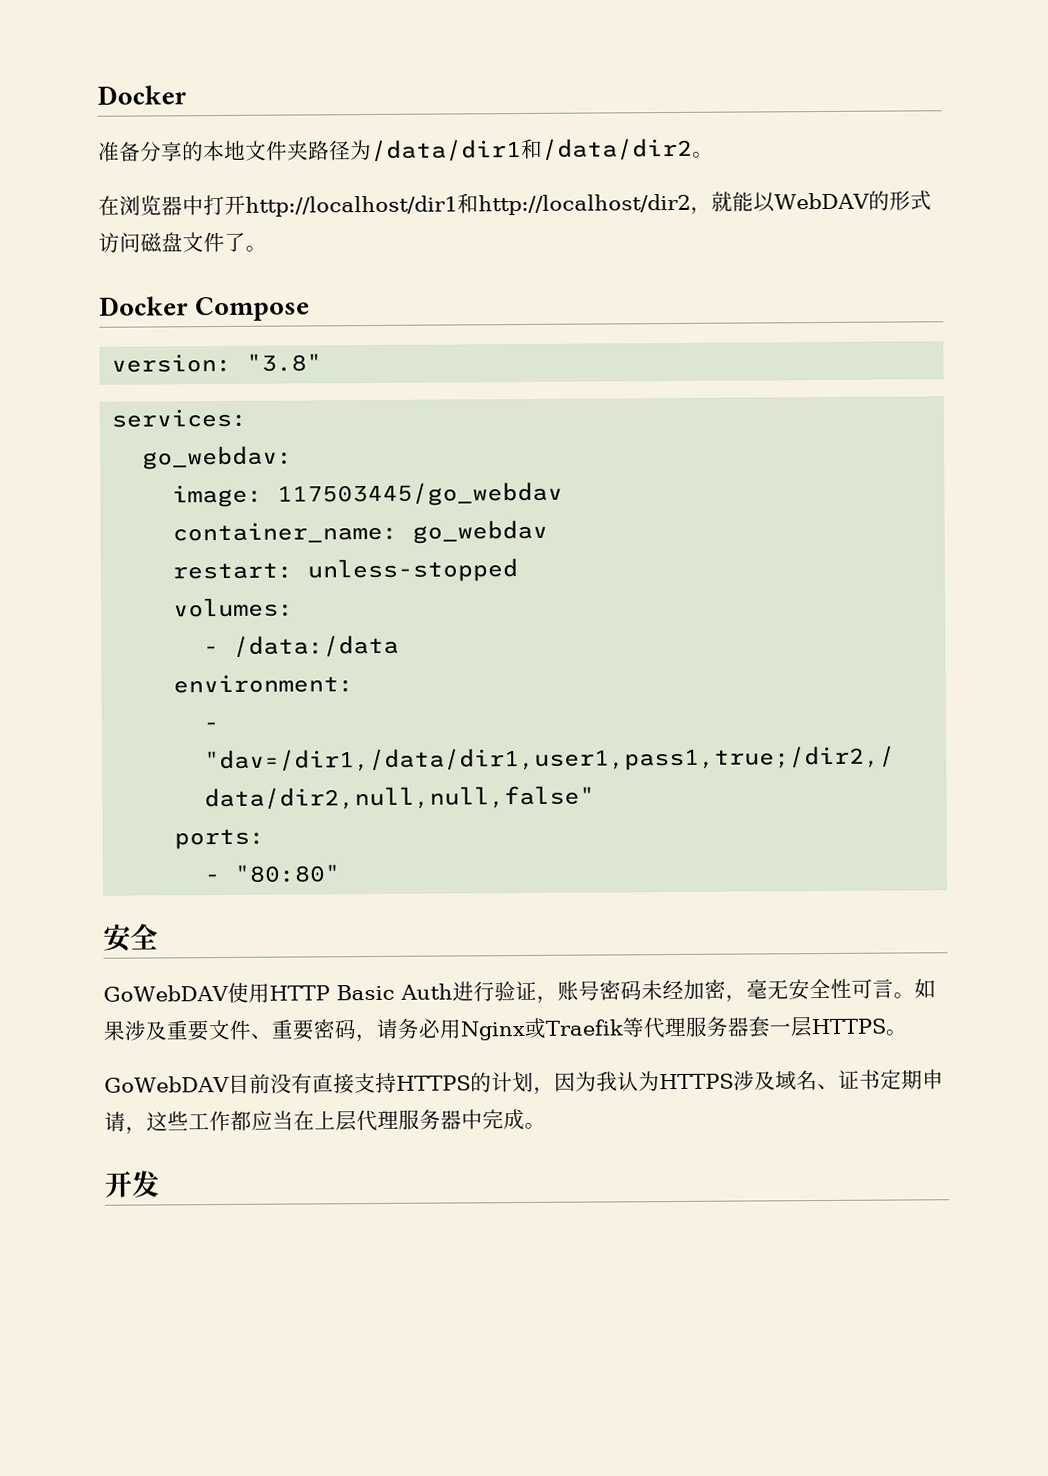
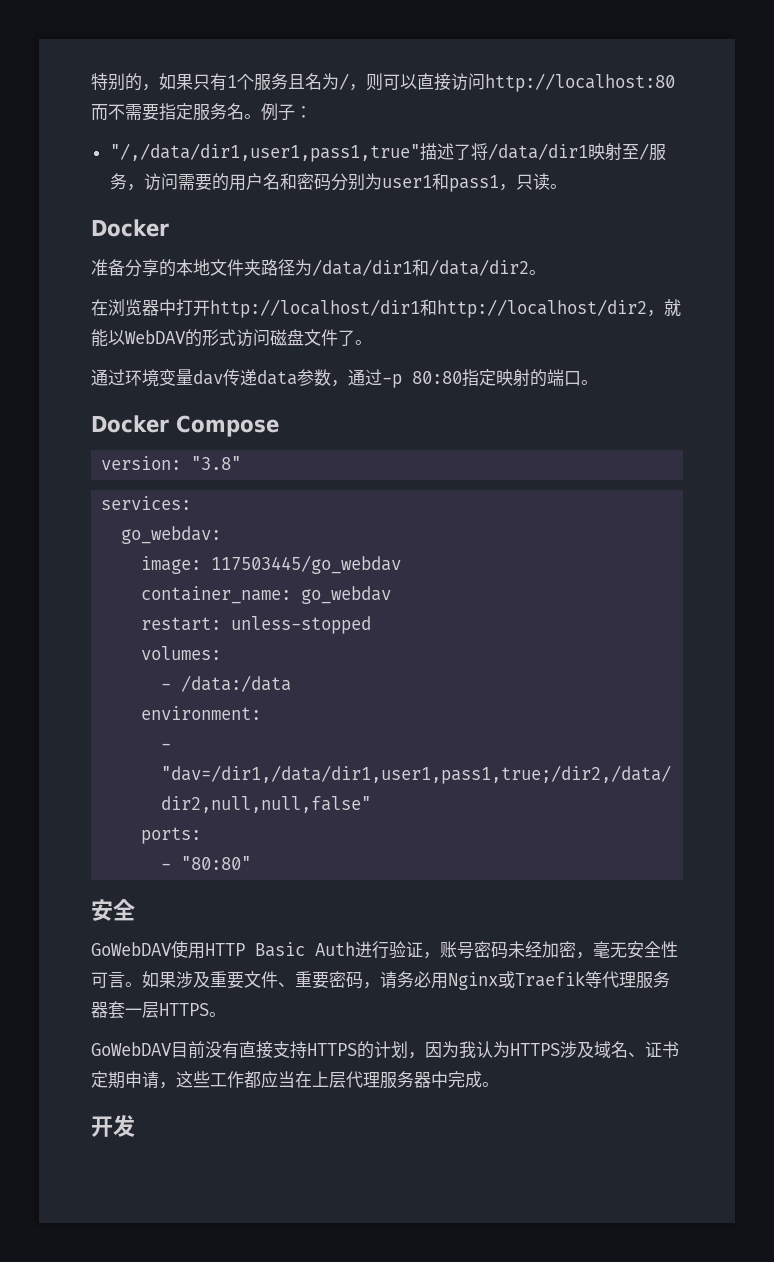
+ 特别的，如果只有1个服务且名为/，则可以直接访问http://localhost:80而不需要指定服务名。例子：
+ "/,/data/dir1,user1,pass1,true"描述了将/data/dir1映射至/服务，访问需要的用户名和密码分别为user1和pass1，只读。
+ 通过环境变量dav传递data参数，通过-p 80:80指定映射的端口。

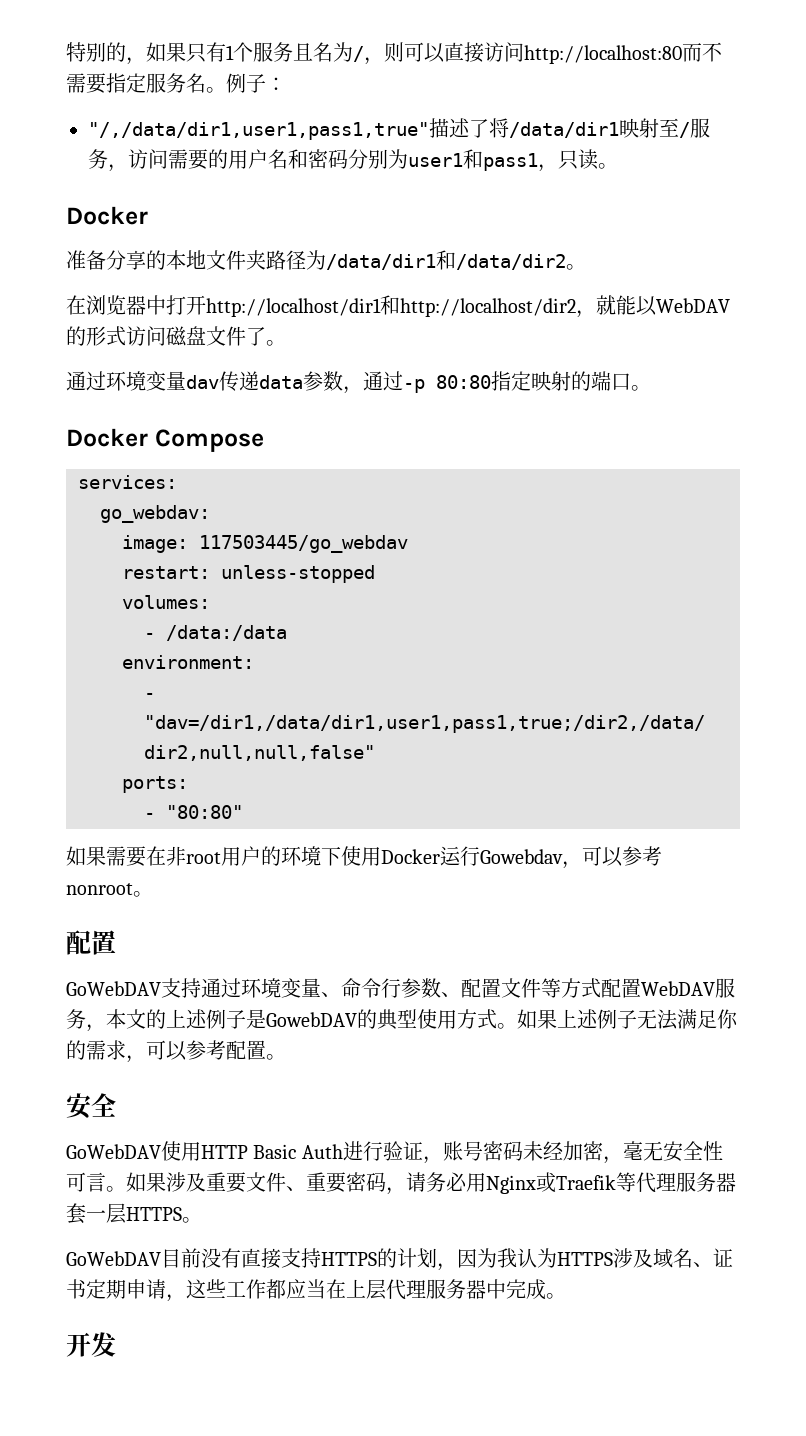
- version: "3.8"
- container_name: go_webdav
+ 如果需要在非root用户的环境下使用Docker运行Gowebdav，可以参考nonroot。
+ 配置
+ GoWebDAV支持通过环境变量、命令行参数、配置文件等方式配置WebDAV服务，本文的上述例子是GowebDAV的典型使用方式。如果上述例子无法满足你的需求，可以参考配置。

